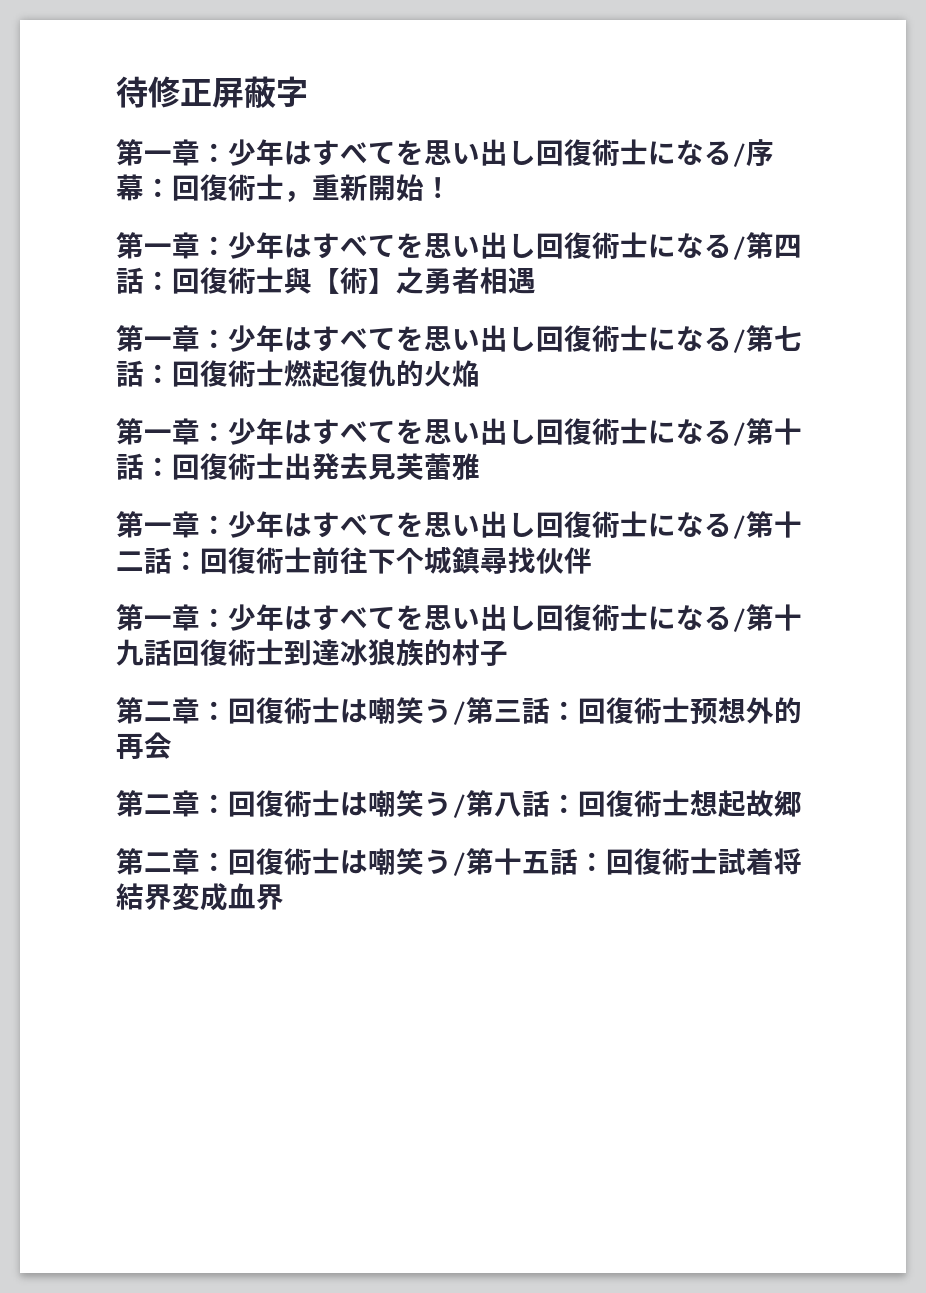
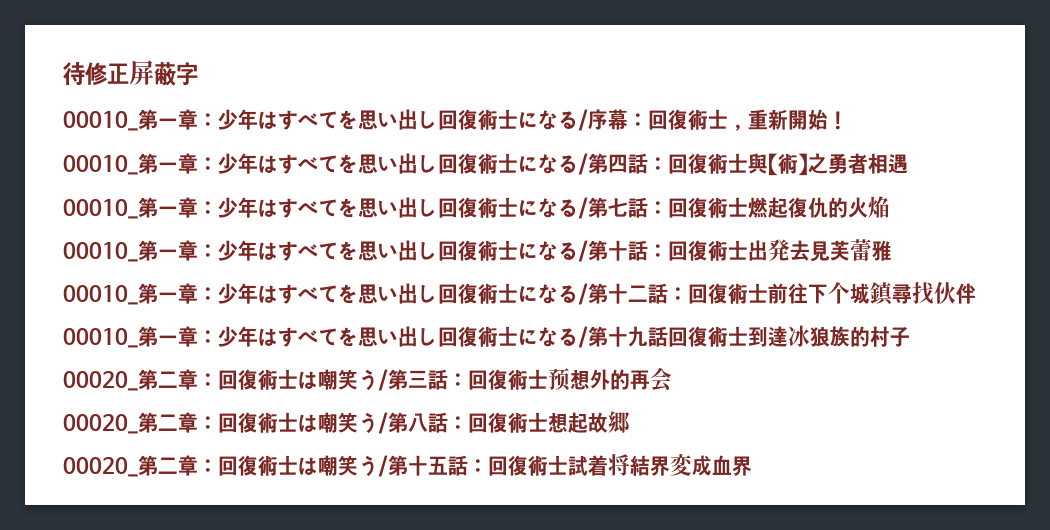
- 第一章：少年はすべてを思い出し回復術士になる/序幕：回復術士，重新開始！
+ 00010_第一章：少年はすべてを思い出し回復術士になる/序幕：回復術士，重新開始！
- 第一章：少年はすべてを思い出し回復術士になる/第四話：回復術士與【術】之勇者相遇
+ 00010_第一章：少年はすべてを思い出し回復術士になる/第四話：回復術士與【術】之勇者相遇
- 第一章：少年はすべてを思い出し回復術士になる/第七話：回復術士燃起復仇的火焔
+ 00010_第一章：少年はすべてを思い出し回復術士になる/第七話：回復術士燃起復仇的火焔
- 第一章：少年はすべてを思い出し回復術士になる/第十話：回復術士出発去見芙蕾雅
+ 00010_第一章：少年はすべてを思い出し回復術士になる/第十話：回復術士出発去見芙蕾雅
- 第一章：少年はすべてを思い出し回復術士になる/第十二話：回復術士前往下个城鎮尋找伙伴
+ 00010_第一章：少年はすべてを思い出し回復術士になる/第十二話：回復術士前往下个城鎮尋找伙伴
- 第一章：少年はすべてを思い出し回復術士になる/第十九話回復術士到達冰狼族的村子
+ 00010_第一章：少年はすべてを思い出し回復術士になる/第十九話回復術士到達冰狼族的村子
- 第二章：回復術士は嘲笑う/第三話：回復術士预想外的再会
+ 00020_第二章：回復術士は嘲笑う/第三話：回復術士预想外的再会
- 第二章：回復術士は嘲笑う/第八話：回復術士想起故郷
+ 00020_第二章：回復術士は嘲笑う/第八話：回復術士想起故郷
- 第二章：回復術士は嘲笑う/第十五話：回復術士試着将結界変成血界
+ 00020_第二章：回復術士は嘲笑う/第十五話：回復術士試着将結界変成血界

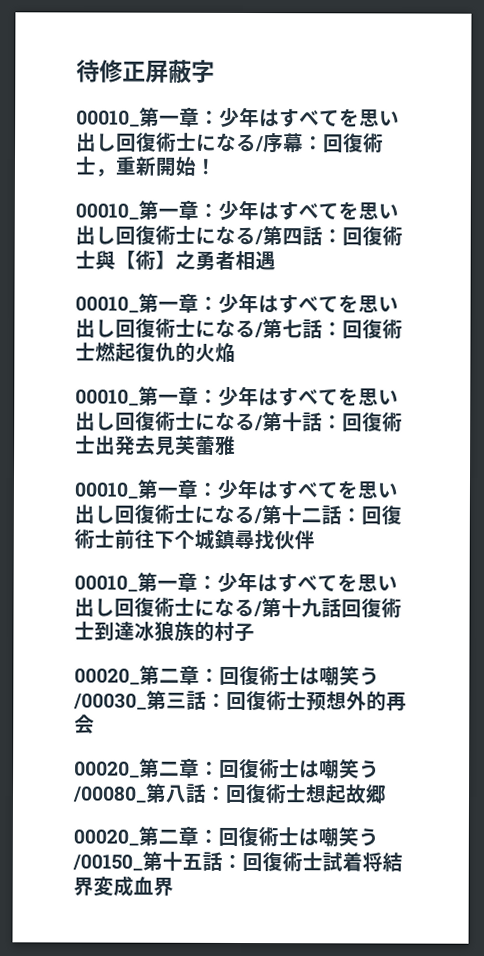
- 00020_第二章：回復術士は嘲笑う/第三話：回復術士预想外的再会
+ 00020_第二章：回復術士は嘲笑う/00030_第三話：回復術士预想外的再会
- 00020_第二章：回復術士は嘲笑う/第八話：回復術士想起故郷
+ 00020_第二章：回復術士は嘲笑う/00080_第八話：回復術士想起故郷
- 00020_第二章：回復術士は嘲笑う/第十五話：回復術士試着将結界変成血界
+ 00020_第二章：回復術士は嘲笑う/00150_第十五話：回復術士試着将結界変成血界

